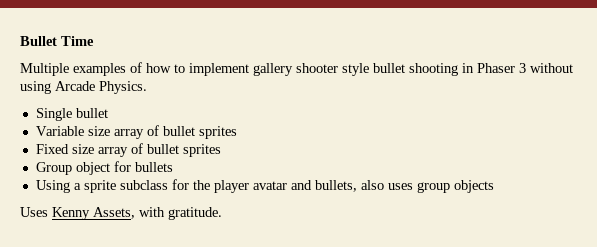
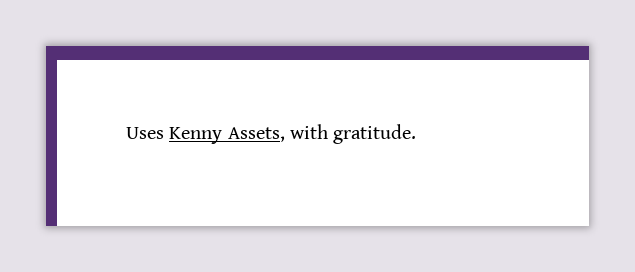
- Bullet Time
- Multiple examples of how to implement gallery shooter style bullet shooting in Phaser 3 without using Arcade Physics.
- Single bullet
- Variable size array of bullet sprites
- Fixed size array of bullet sprites
- Group object for bullets
- Using a sprite subclass for the player avatar and bullets, also uses group objects

